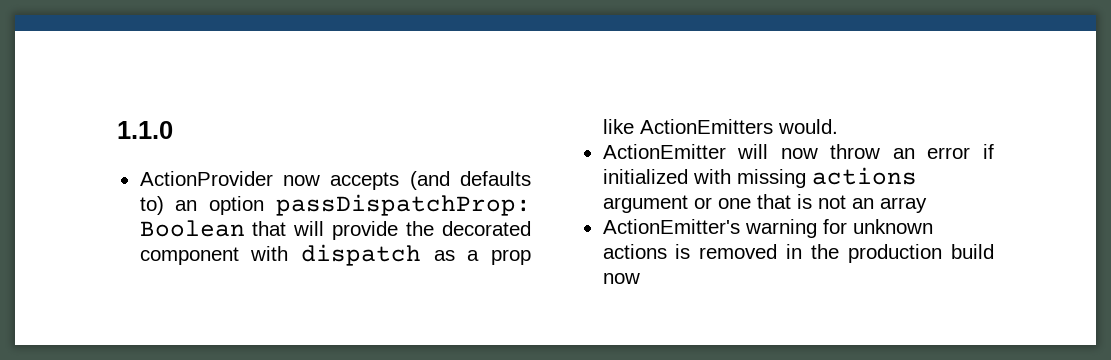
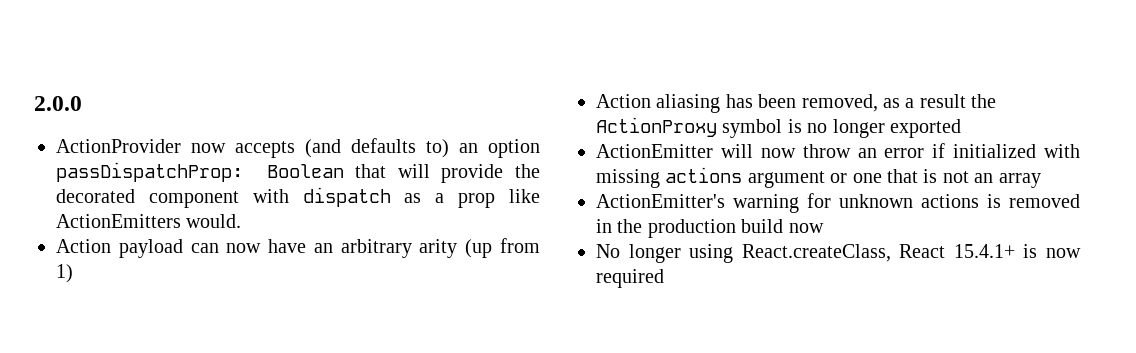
- 1.1.0
+ 2.0.0
+ Action payload can now have an arbitrary arity (up from 1)
+ Action aliasing has been removed, as a result the ActionProxy symbol is no longer exported
+ No longer using React.createClass, React 15.4.1+ is now required

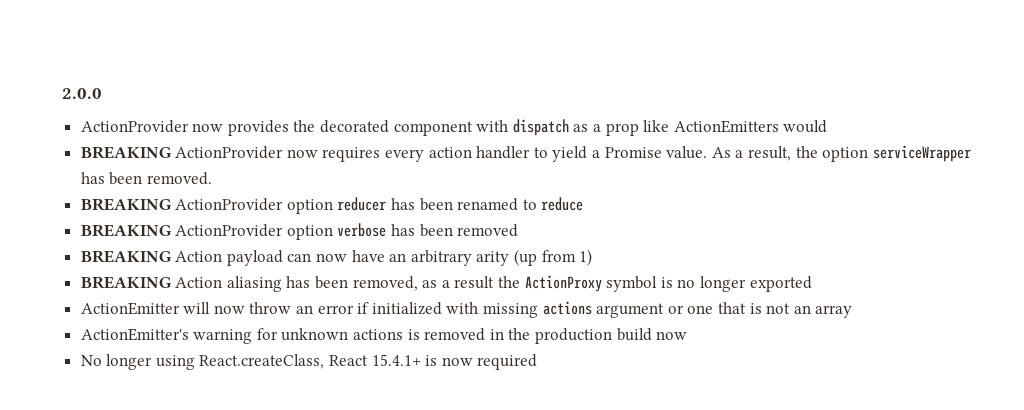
- ActionProvider now accepts (and defaults to) an option passDispatchProp: Boolean that will provide the decorated component with dispatch as a prop like ActionEmitters would.
- Action payload can now have an arbitrary arity (up from 1)
+ ActionProvider now provides the decorated component with dispatch as a prop like ActionEmitters would
+ BREAKING ActionProvider now requires every action handler to yield a Promise value. As a result, the option serviceWrapper has been removed.
+ BREAKING ActionProvider option reducer has been renamed to reduce
+ BREAKING ActionProvider option verbose has been removed
+ BREAKING Action payload can now have an arbitrary arity (up from 1)
- Action aliasing has been removed, as a result the ActionProxy symbol is no longer exported
+ BREAKING Action aliasing has been removed, as a result the ActionProxy symbol is no longer exported

